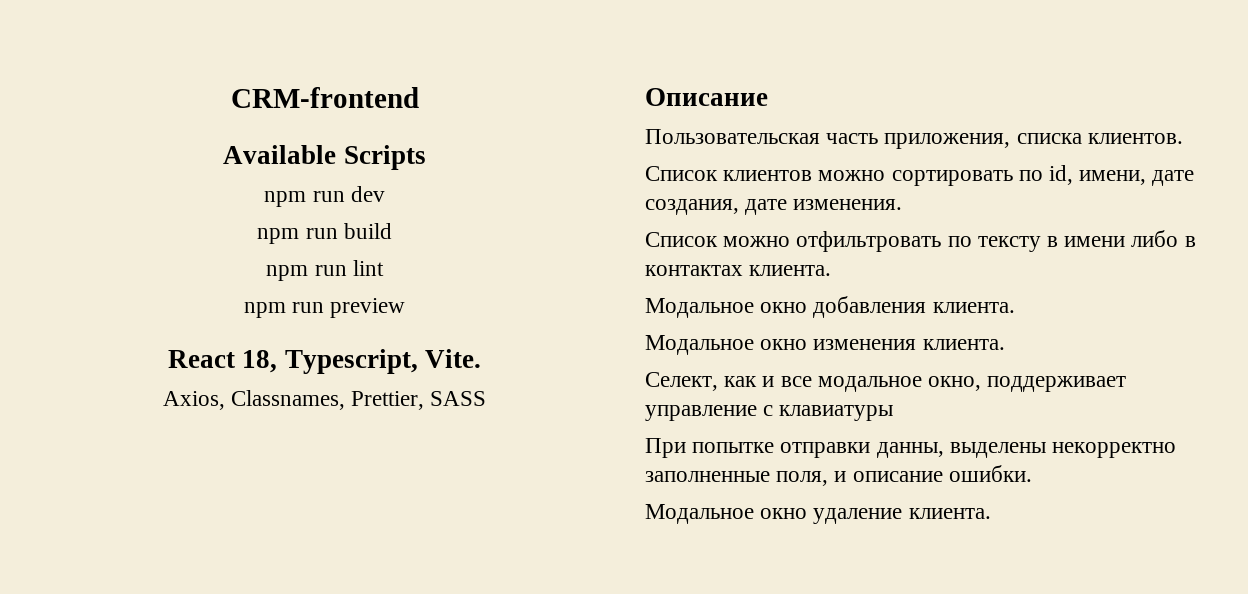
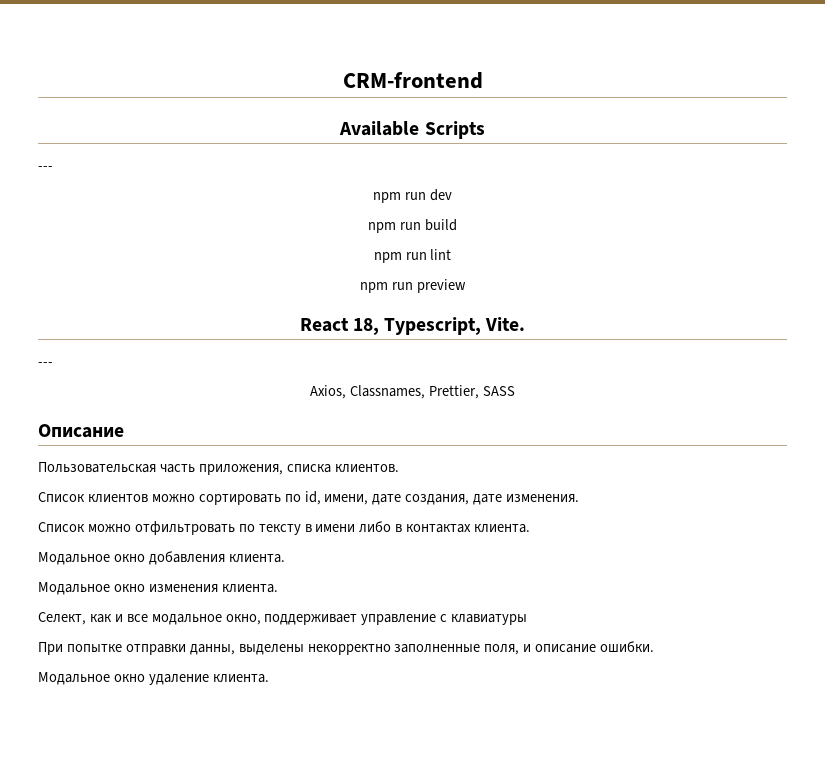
  Available Scripts
+ ---
  React 18, Typescript, Vite.
+ ---

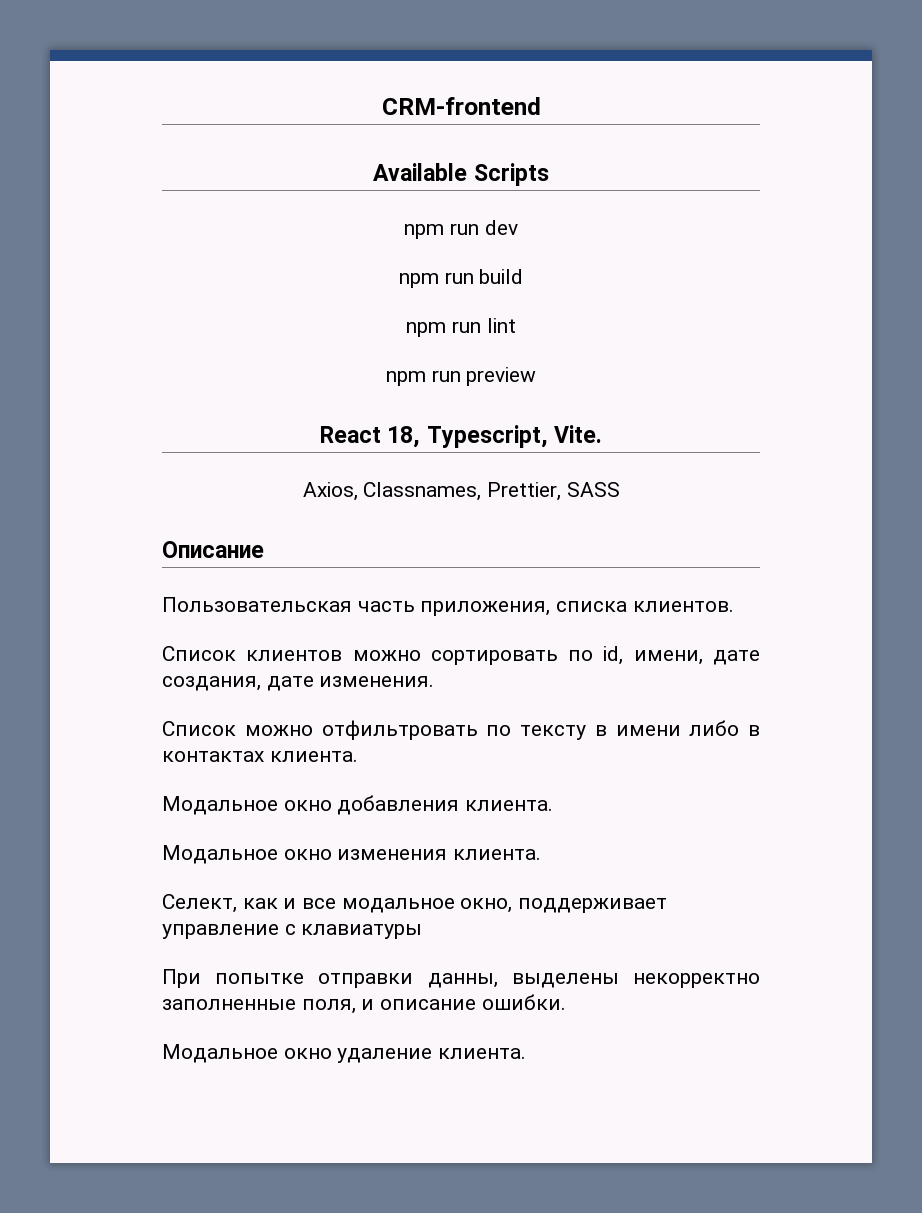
  Available Scripts
- ---
  React 18, Typescript, Vite.
- ---

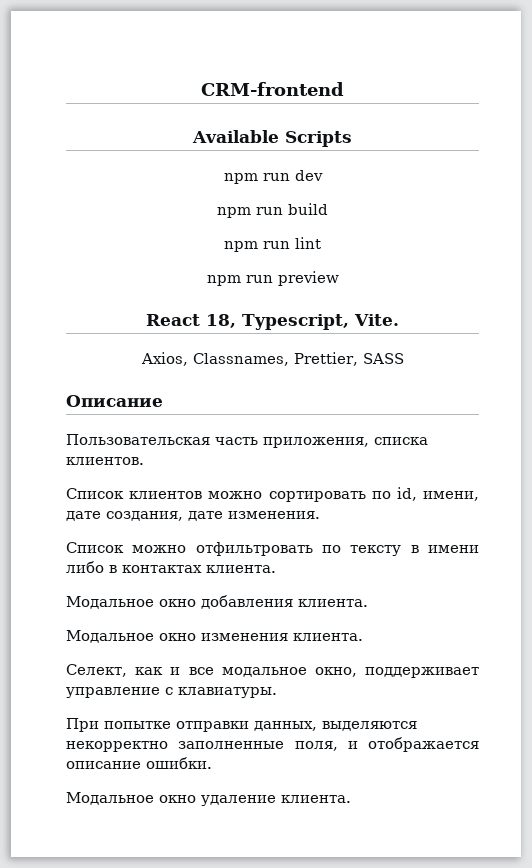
- Селект, как и все модальное окно, поддерживает управление с клавиатуры
+ Селект, как и все модальное окно, поддерживает управление с клавиатуры.
- При попытке отправки данны, выделены некорректно заполненные поля, и описание ошибки.
+ При попытке отправки данных, выделяются некорректно заполненные поля, и отображается описание ошибки.

